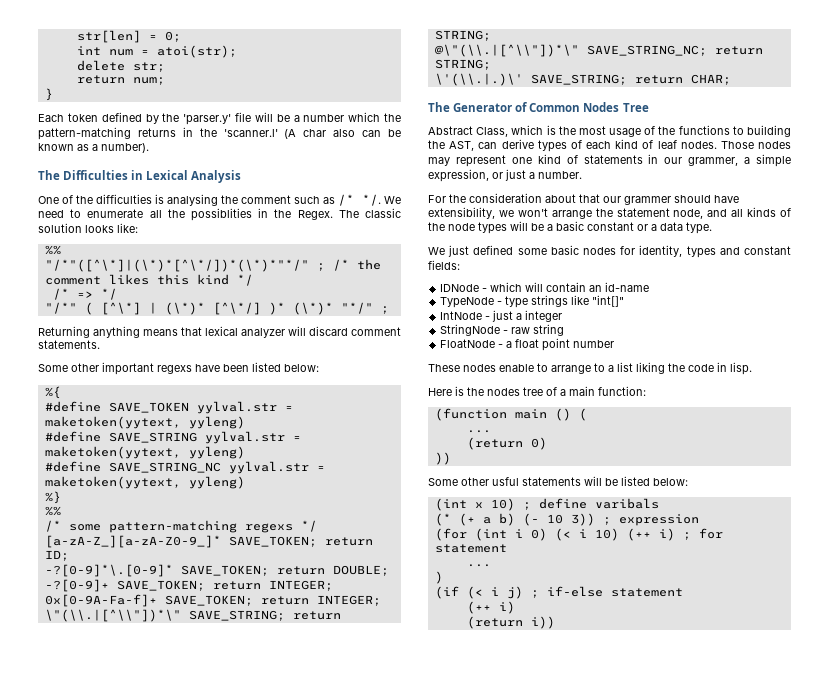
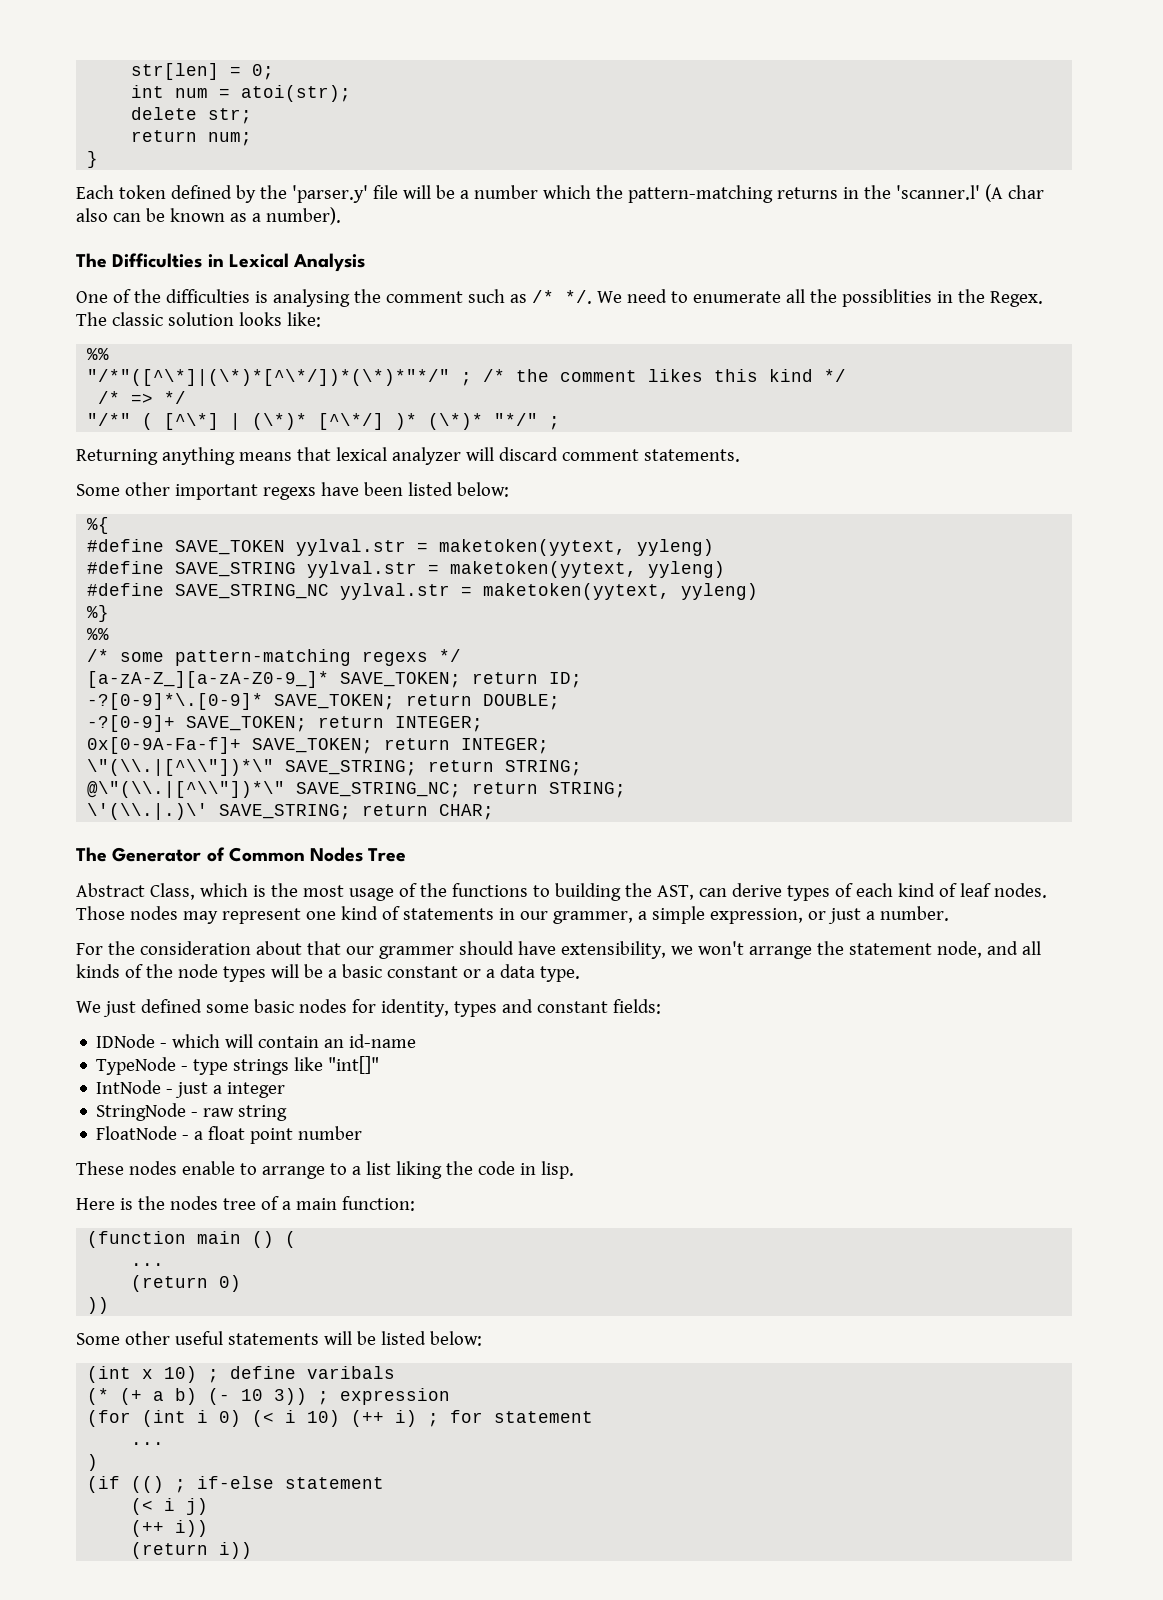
- Some other usful statements will be listed below:
+ Some other useful statements will be listed below:
- (if (< i j) ; if-else statement
- (++ i)
+ (if (() ; if-else statement
+ (< i j)
+ (++ i))

